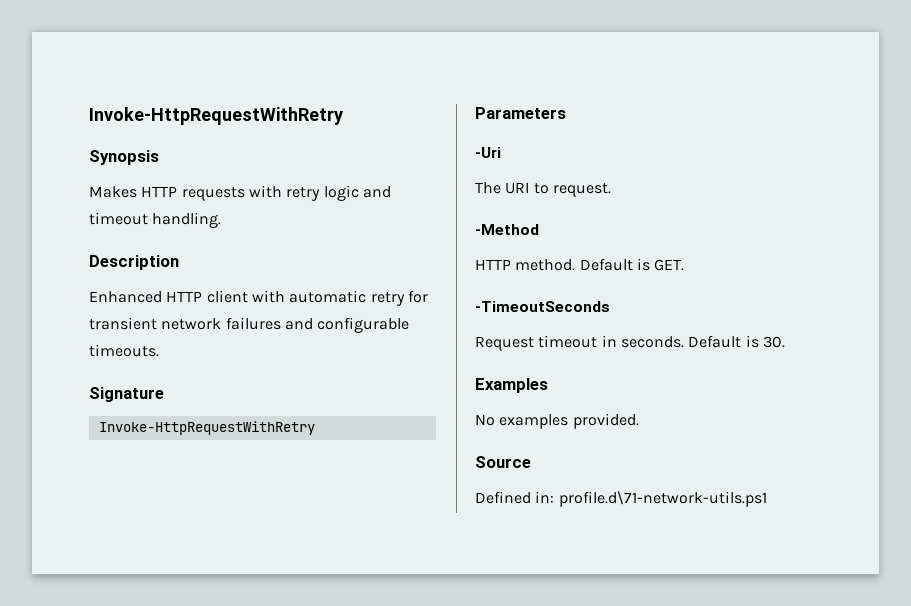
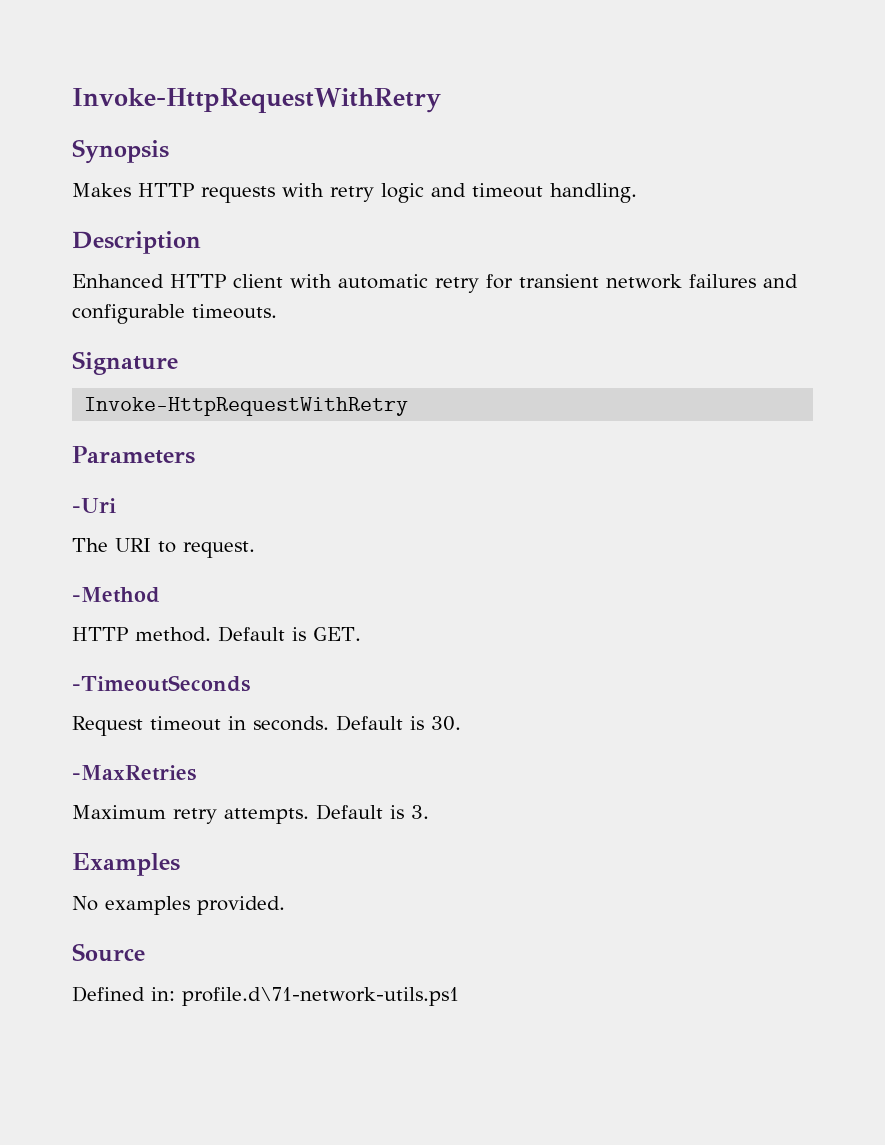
+ -MaxRetries
+ Maximum retry attempts. Default is 3.

